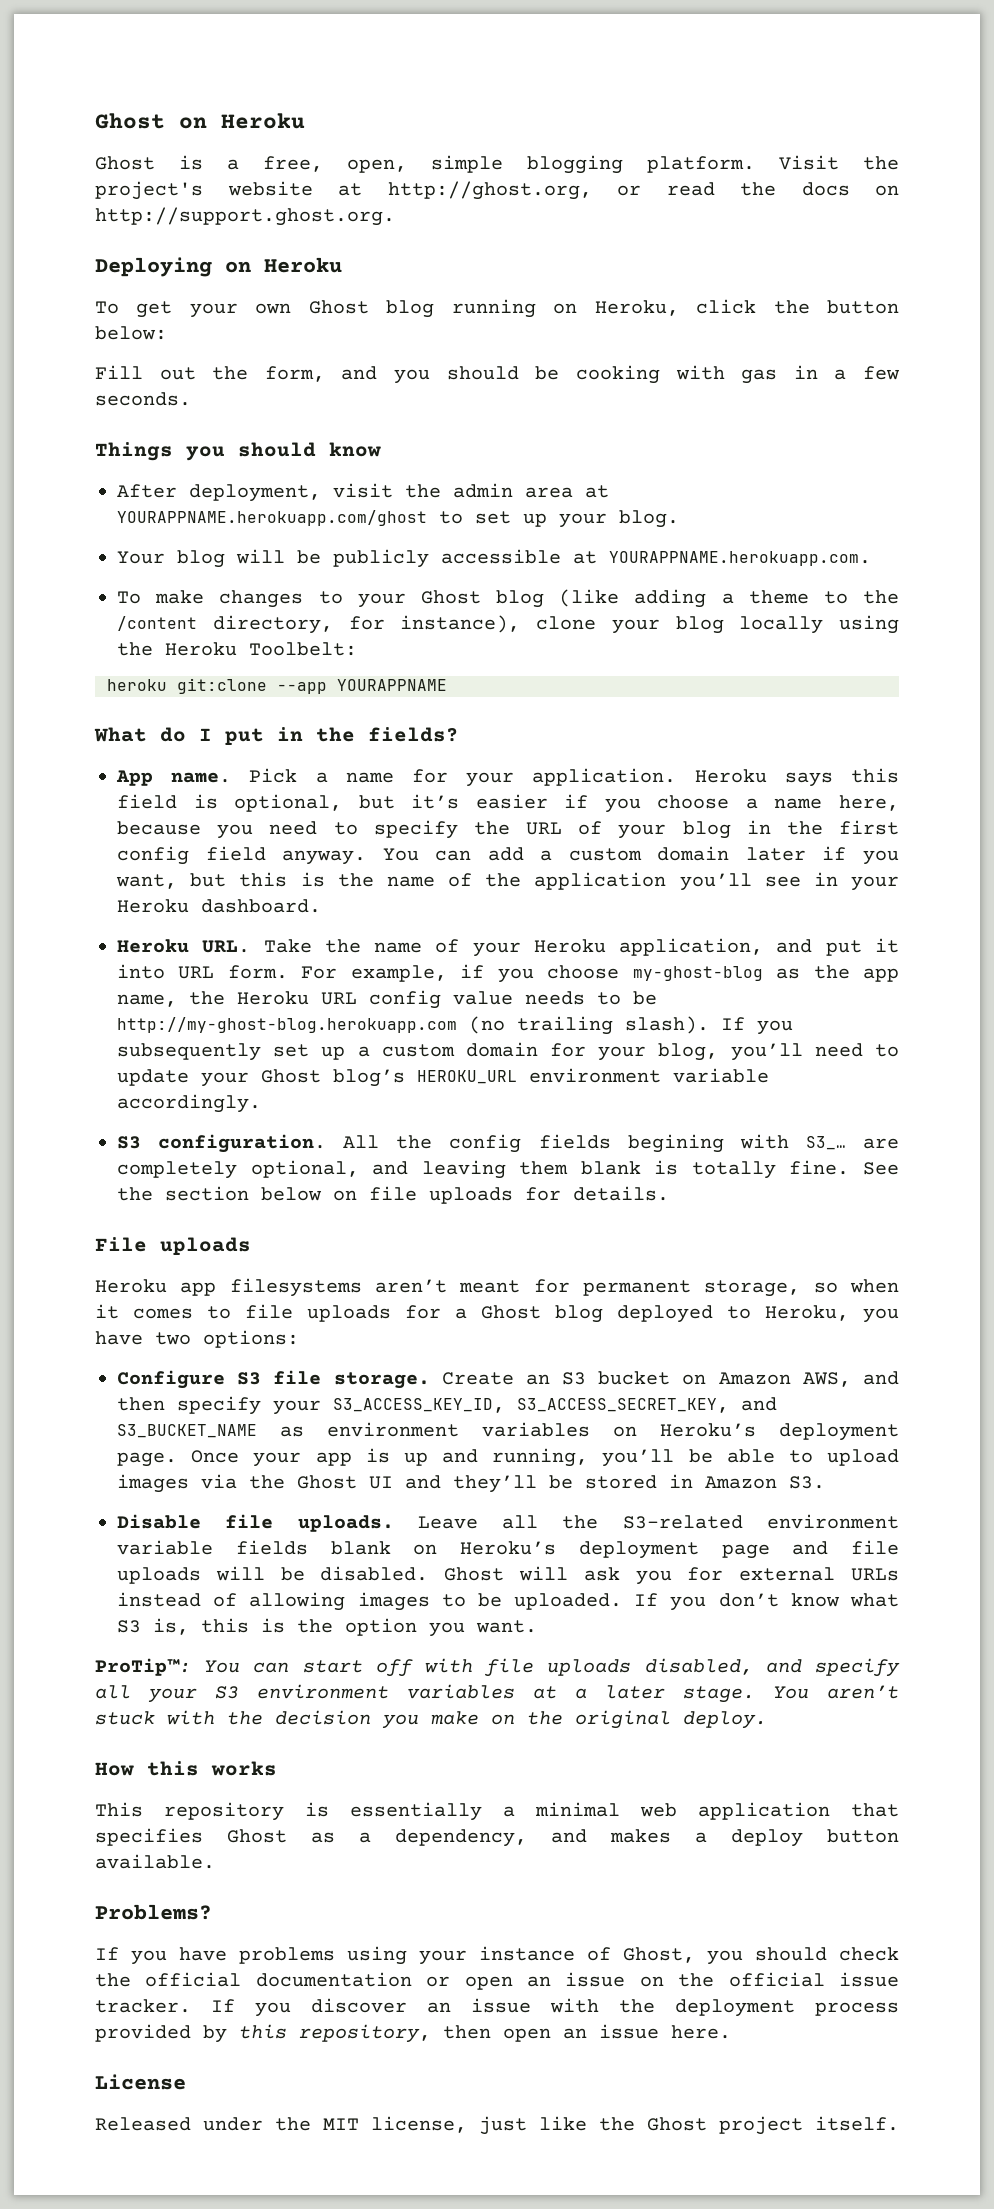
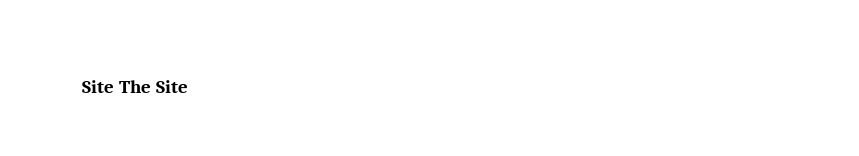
- Ghost on Heroku
- Ghost is a free, open, simple blogging platform. Visit the project's website at http://ghost.org, or read the docs on http://support.ghost.org.
- Deploying on Heroku
- To get your own Ghost blog running on Heroku, click the button below:
- Fill out the form, and you should be cooking with gas in a few seconds.
- Things you should know
- After deployment, visit the admin area at YOURAPPNAME.herokuapp.com/ghost to set up your blog.
- Your blog will be publicly accessible at YOURAPPNAME.herokuapp.com.
- To make changes to your Ghost blog (like adding a theme to the /content directory, for instance), clone your blog locally using the Heroku Toolbelt:
- heroku git:clone --app YOURAPPNAME
- What do I put in the fields?
- App name. Pick a name for your application. Heroku says this field is optional, but it’s easier if you choose a name here, because you need to specify the URL of your blog in the first config field anyway. You can add a custom domain later if you want, but this is the name of the application you’ll see in your Heroku dashboard.
- Heroku URL. Take the name of your Heroku application, and put it into URL form. For example, if you choose my-ghost-blog as the app name, the Heroku URL config value needs to be http://my-ghost-blog.herokuapp.com (no trailing slash). If you subsequently set up a custom domain for your blog, you’ll need to update your Ghost blog’s HEROKU_URL environment variable accordingly.
- S3 configuration. All the config fields begining with S3_… are completely optional, and leaving them blank is totally fine. See the section below on file uploads for details.
- File uploads
- Heroku app filesystems aren’t meant for permanent storage, so when it comes to file uploads for a Ghost blog deployed to Heroku, you have two options:
- Configure S3 file storage. Create an S3 bucket on Amazon AWS, and then specify your S3_ACCESS_KEY_ID, S3_ACCESS_SECRET_KEY, and S3_BUCKET_NAME as environment variables on Heroku’s deployment page. Once your app is up and running, you’ll be able to upload images via the Ghost UI and they’ll be stored in Amazon S3.
- Disable file uploads. Leave all the S3-related environment variable fields blank on Heroku’s deployment page and file uploads will be disabled. Ghost will ask you for external URLs instead of allowing images to be uploaded. If you don’t know what S3 is, this is the option you want.
- ProTip™: You can start off with file uploads disabled, and specify all your S3 environment variables at a later stage. You aren’t stuck with the decision you make on the original deploy.
- How this works
- This repository is essentially a minimal web application that specifies Ghost as a dependency, and makes a deploy button available.
- Problems?
- If you have problems using your instance of Ghost, you should check the official documentation or open an issue on the official issue tracker. If you discover an issue with the deployment process provided by this repository, then open an issue here.
- License
- Released under the MIT license, just like the Ghost project itself.
+ Site The Site

